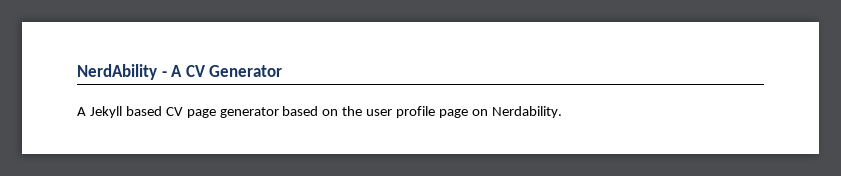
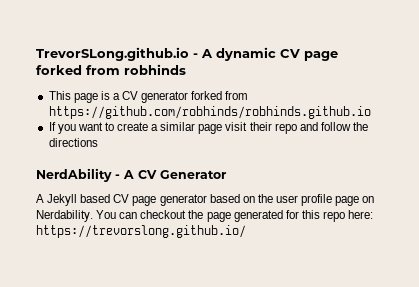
+ TrevorSLong.github.io - A dynamic CV page forked from robhinds
+ This page is a CV generator forked from https://github.com/robhinds/robhinds.github.io
+ If you want to create a similar page visit their repo and follow the directions
+ You can checkout the page generated for this repo here: https://trevorslong.github.io/

